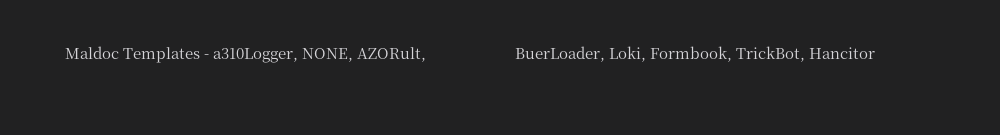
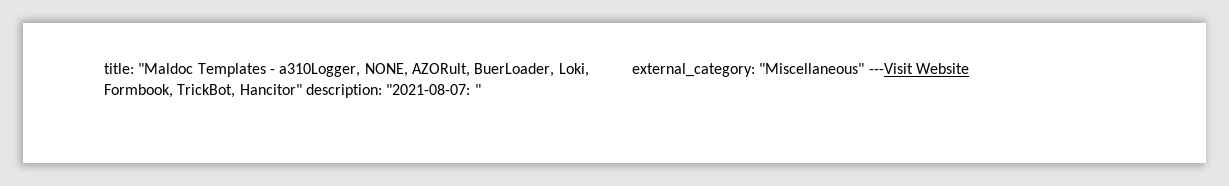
- Maldoc Templates - a310Logger, NONE, AZORult, BuerLoader, Loki, Formbook, TrickBot, Hancitor
+ title: "Maldoc Templates - a310Logger, NONE, AZORult, BuerLoader, Loki, Formbook, TrickBot, Hancitor" description: "2021-08-07: " external_category: "Miscellaneous" ---Visit Website

